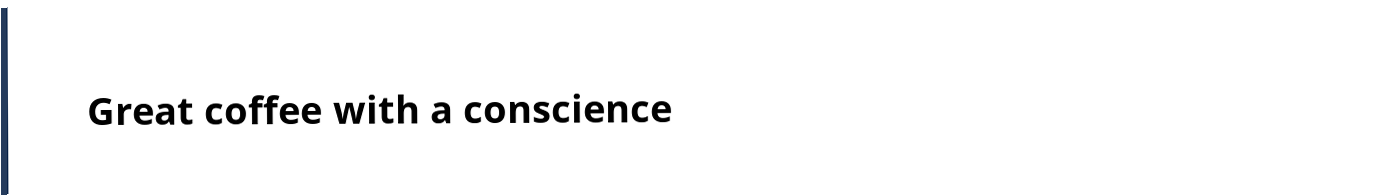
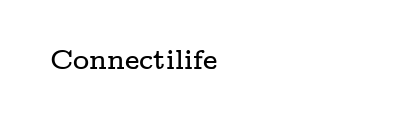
- Great coffee with a conscience
+ Connectilife

